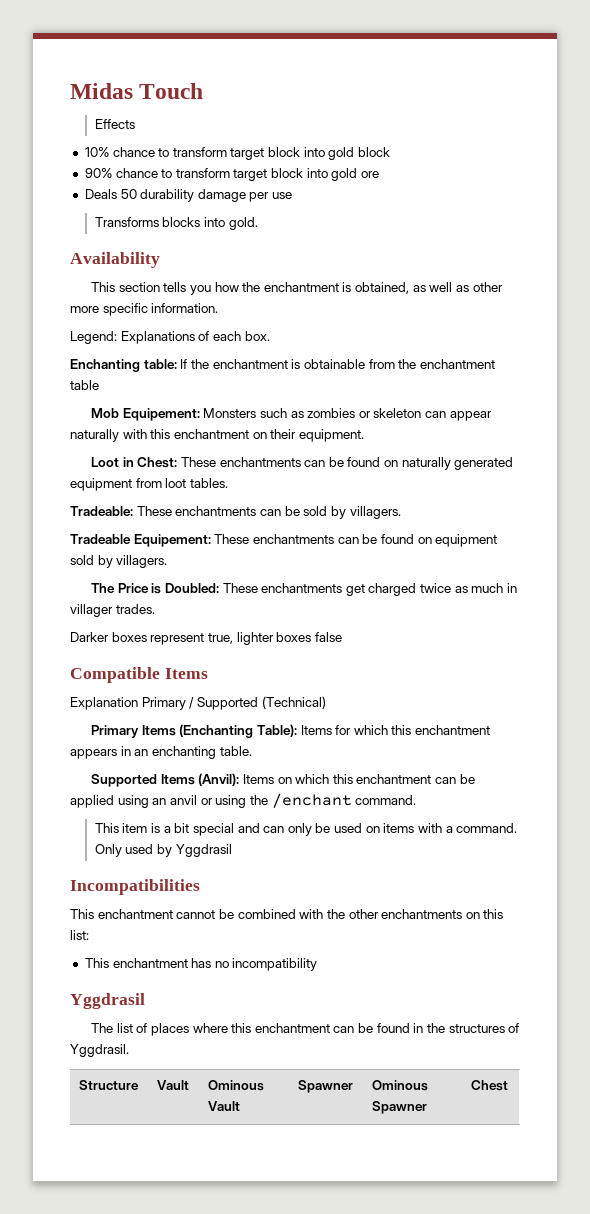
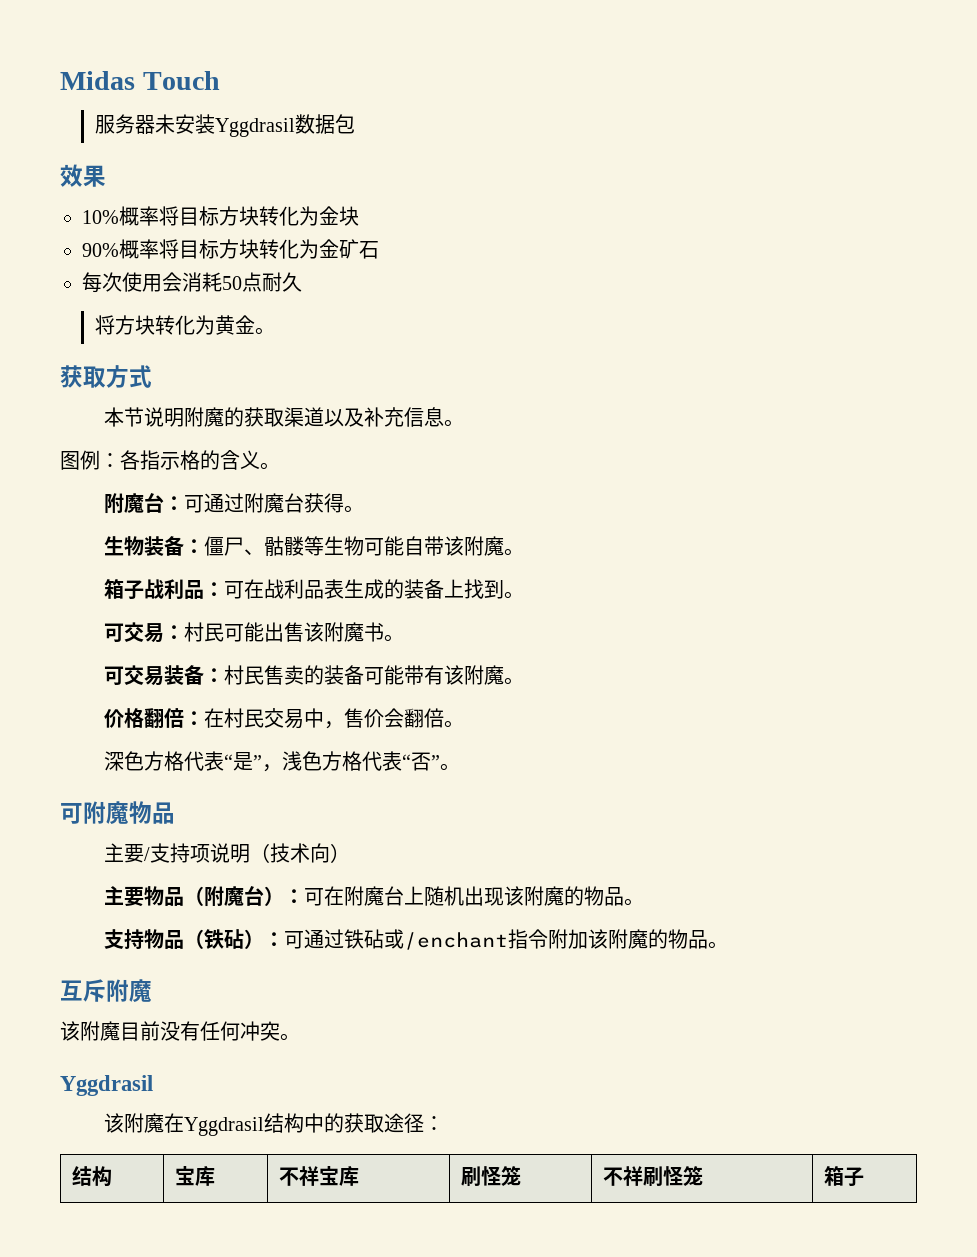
- Effects
- 10% chance to transform target block into gold block
- 90% chance to transform target block into gold ore
- Deals 50 durability damage per use
- Transforms blocks into gold.
- Availability
- This section tells you how the enchantment is obtained, as well as other more specific information.
- Legend: Explanations of each box.
- Enchanting table: If the enchantment is obtainable from the enchantment table
- Mob Equipement: Monsters such as zombies or skeleton can appear naturally with this enchantment on their equipment.
- Loot in Chest: These enchantments can be found on naturally generated equipment from loot tables.
- Tradeable: These enchantments can be sold by villagers.
- Tradeable Equipement: These enchantments can be found on equipment sold by villagers.
- The Price is Doubled: These enchantments get charged twice as much in villager trades.
- Darker boxes represent true, lighter boxes false
- Compatible Items
- Explanation Primary / Supported (Technical)
- Primary Items (Enchanting Table): Items for which this enchantment appears in an enchanting table.
- Supported Items (Anvil): Items on which this enchantment can be applied using an anvil or using the /enchant command.
- This item is a bit special and can only be used on items with a command. Only used by Yggdrasil
- Incompatibilities
- This enchantment cannot be combined with the other enchantments on this list:
- This enchantment has no incompatibility
+ 服务器未安装Yggdrasil数据包
+ 效果
+ 10%概率将目标方块转化为金块
+ 90%概率将目标方块转化为金矿石
+ 每次使用会消耗50点耐久
+ 将方块转化为黄金。
+ 获取方式
+ 本节说明附魔的获取渠道以及补充信息。
+ 图例：各指示格的含义。
+ 附魔台：可通过附魔台获得。
+ 生物装备：僵尸、骷髅等生物可能自带该附魔。
+ 箱子战利品：可在战利品表生成的装备上找到。
+ 可交易：村民可能出售该附魔书。
+ 可交易装备：村民售卖的装备可能带有该附魔。
+ 价格翻倍：在村民交易中，售价会翻倍。
+ 深色方格代表“是”，浅色方格代表“否”。
+ 可附魔物品
+ 主要/支持项说明（技术向）
+ 主要物品（附魔台）：可在附魔台上随机出现该附魔的物品。
+ 支持物品（铁砧）：可通过铁砧或/enchant指令附加该附魔的物品。
+ 互斥附魔
+ 该附魔目前没有任何冲突。
  Yggdrasil
- The list of places where this enchantment can be found in the structures of Yggdrasil.
- Structure | Vault | Ominous Vault | Spawner | Ominous Spawner | Chest
+ 该附魔在Yggdrasil结构中的获取途径：
+ 结构 | 宝库 | 不祥宝库 | 刷怪笼 | 不祥刷怪笼 | 箱子

